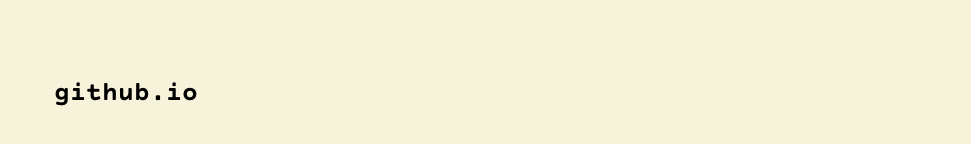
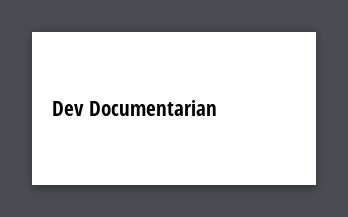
- github.io
+ Dev Documentarian

